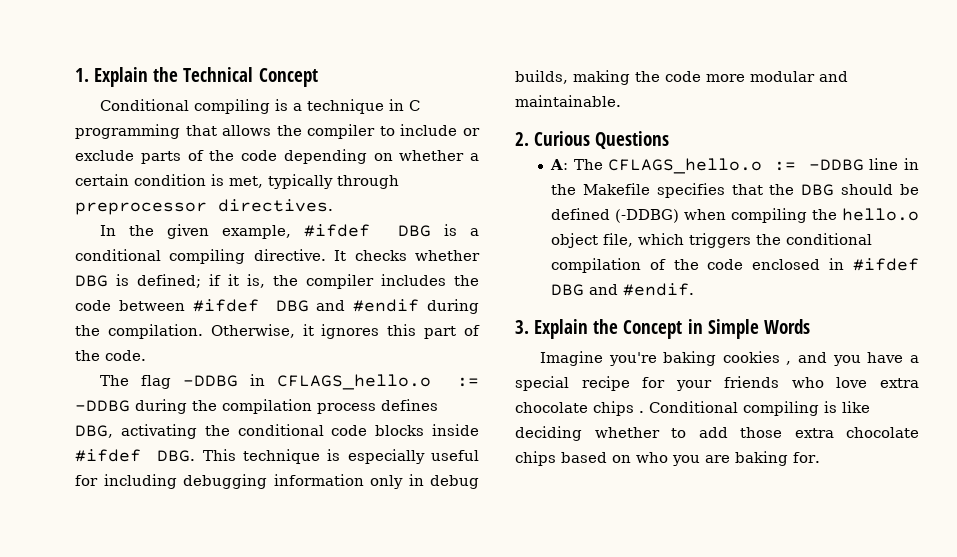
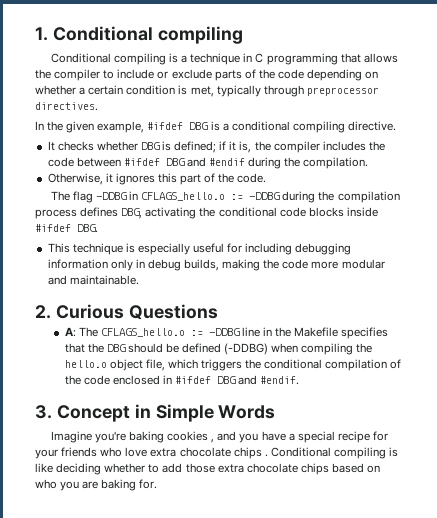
- 1. Explain the Technical Concept
+ 1. Conditional compiling
- In the given example, #ifdef DBG is a conditional compiling directive. It checks whether DBG is defined; if it is, the compiler includes the code between #ifdef DBG and #endif during the compilation. Otherwise, it ignores this part of the code.
+ In the given example, #ifdef DBG is a conditional compiling directive.
+ It checks whether DBG is defined; if it is, the compiler includes the code between #ifdef DBG and #endif during the compilation.
+ Otherwise, it ignores this part of the code.
- The flag -DDBG in CFLAGS_hello.o := -DDBG during the compilation process defines DBG, activating the conditional code blocks inside #ifdef DBG. This technique is especially useful for including debugging information only in debug builds, making the code more modular and maintainable.
+ The flag -DDBG in CFLAGS_hello.o := -DDBG during the compilation process defines DBG, activating the conditional code blocks inside #ifdef DBG.
+ This technique is especially useful for including debugging information only in debug builds, making the code more modular and maintainable.
- 3. Explain the Concept in Simple Words
+ 3. Concept in Simple Words

